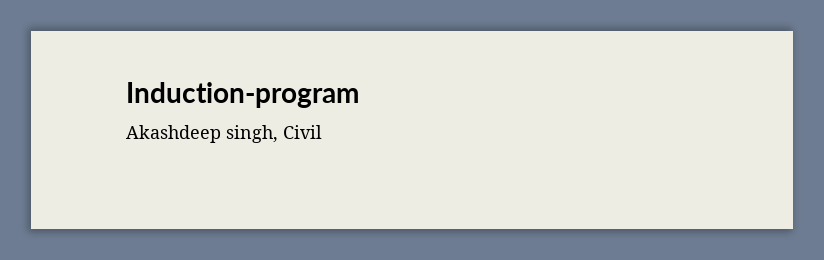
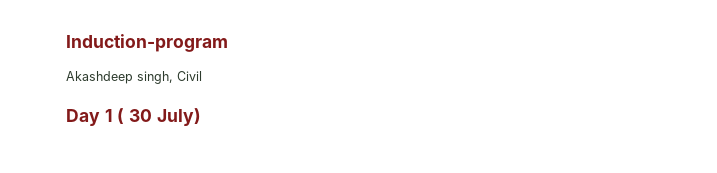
+ Day 1 ( 30 July)

